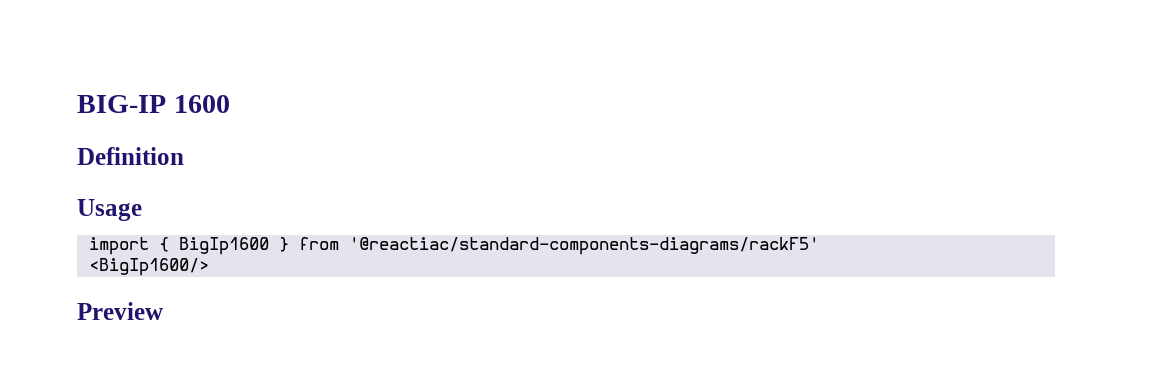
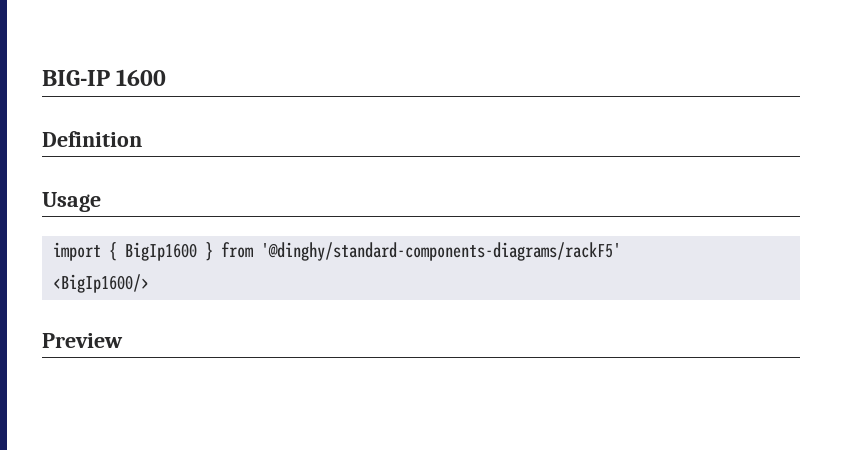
- import { BigIp1600 } from '@reactiac/standard-components-diagrams/rackF5'
+ import { BigIp1600 } from '@dinghy/standard-components-diagrams/rackF5'

